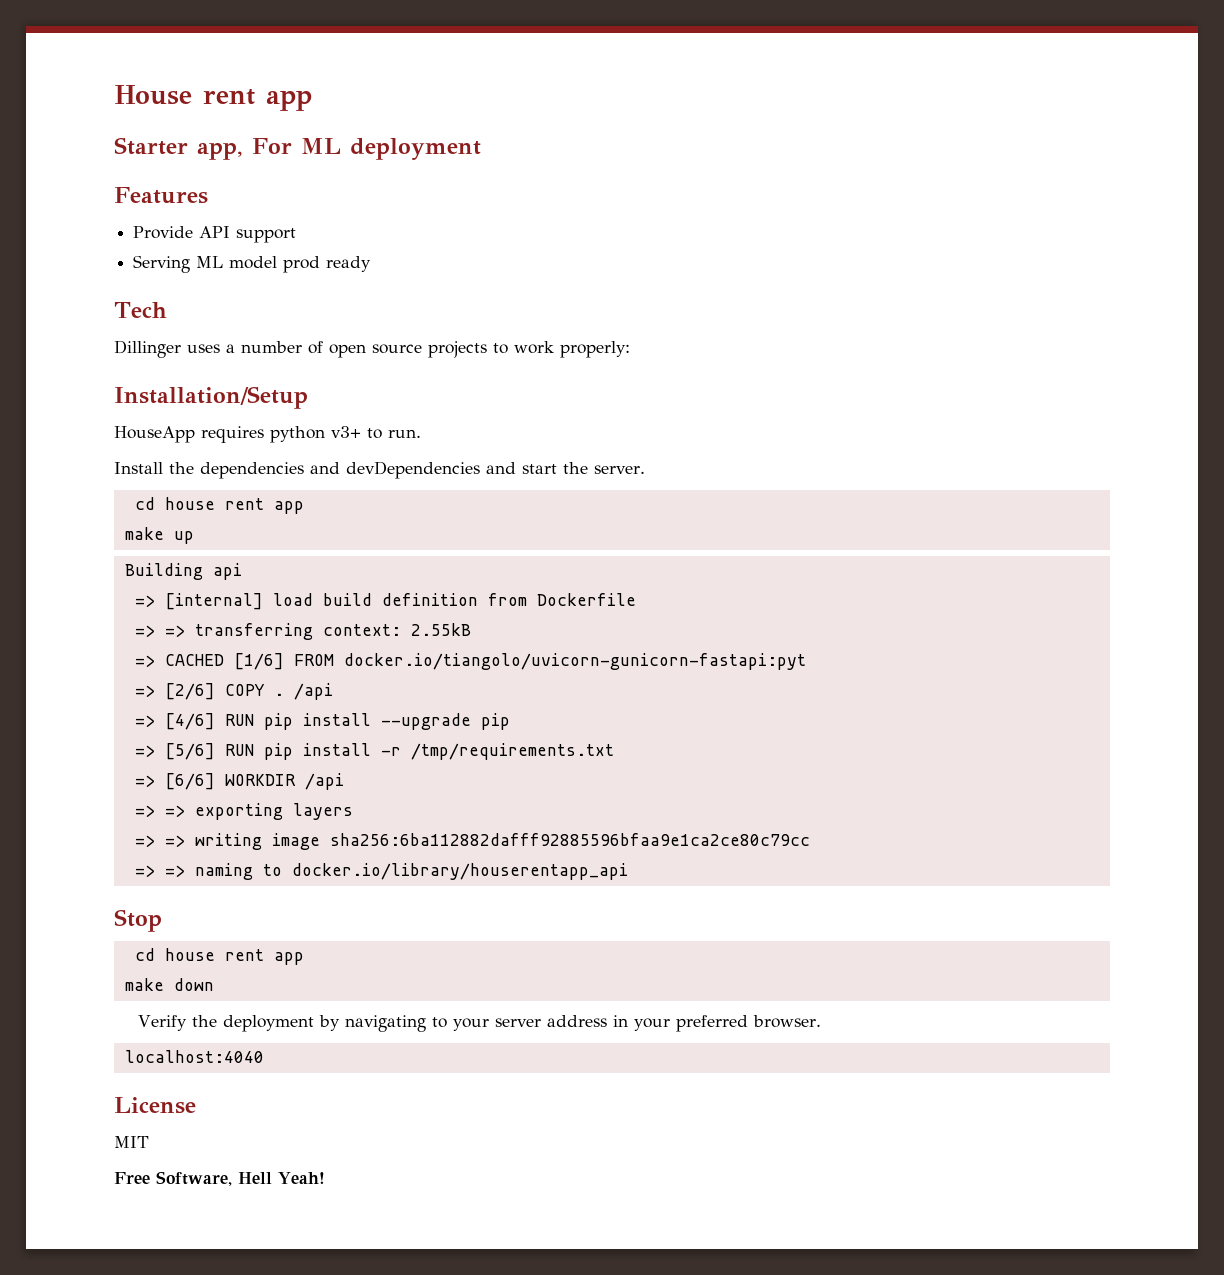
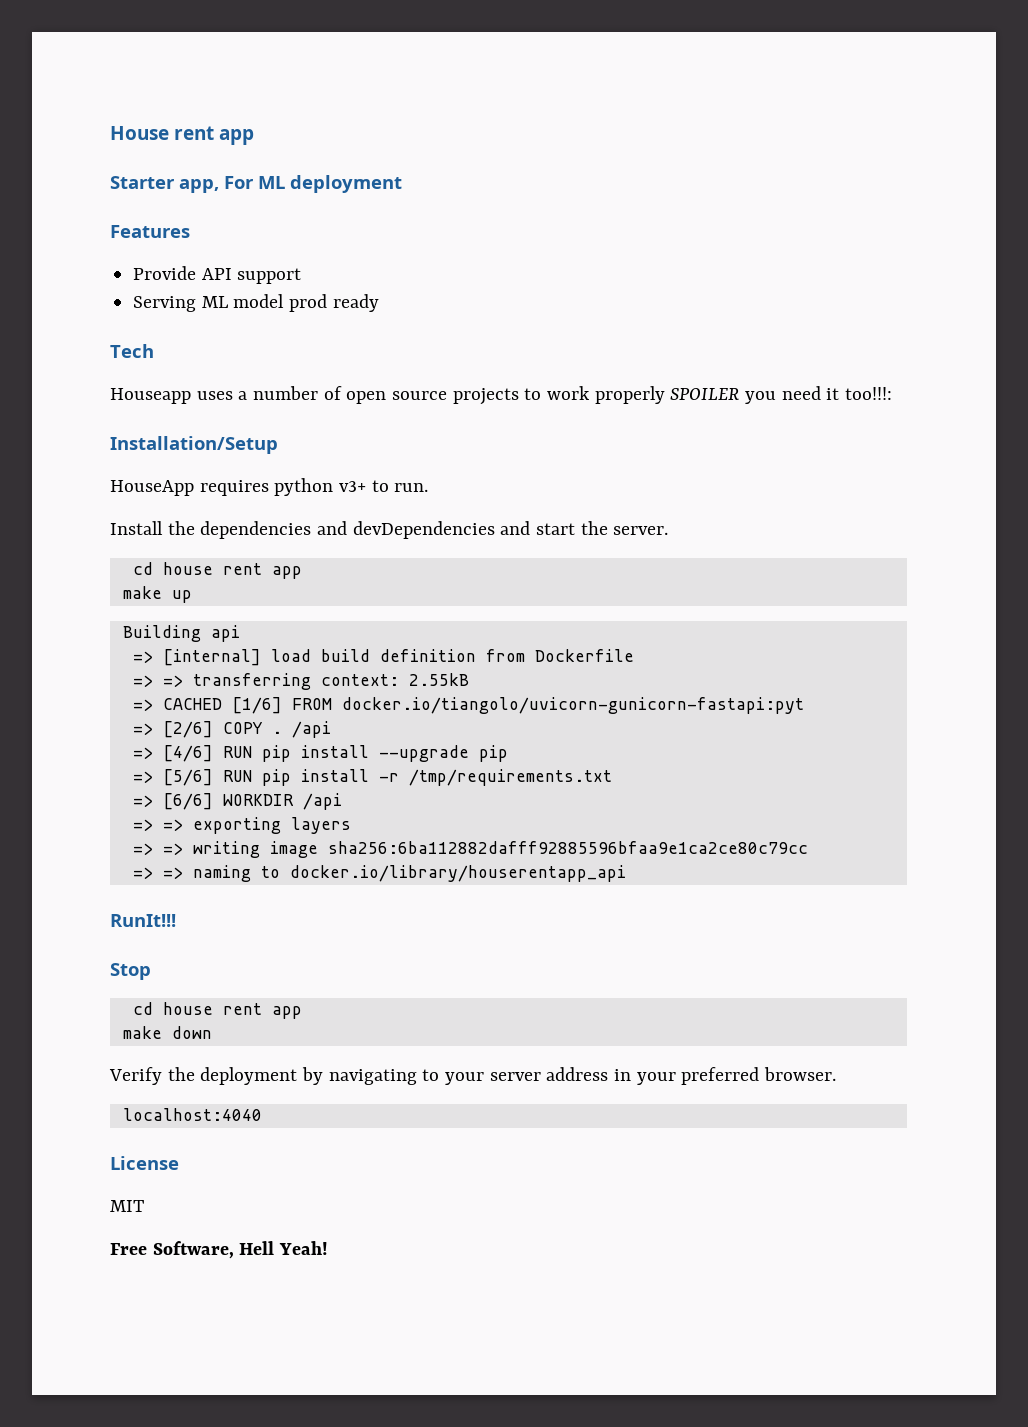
- Dillinger uses a number of open source projects to work properly:
+ Houseapp uses a number of open source projects to work properly SPOILER you need it too!!!:
+ RunIt!!!

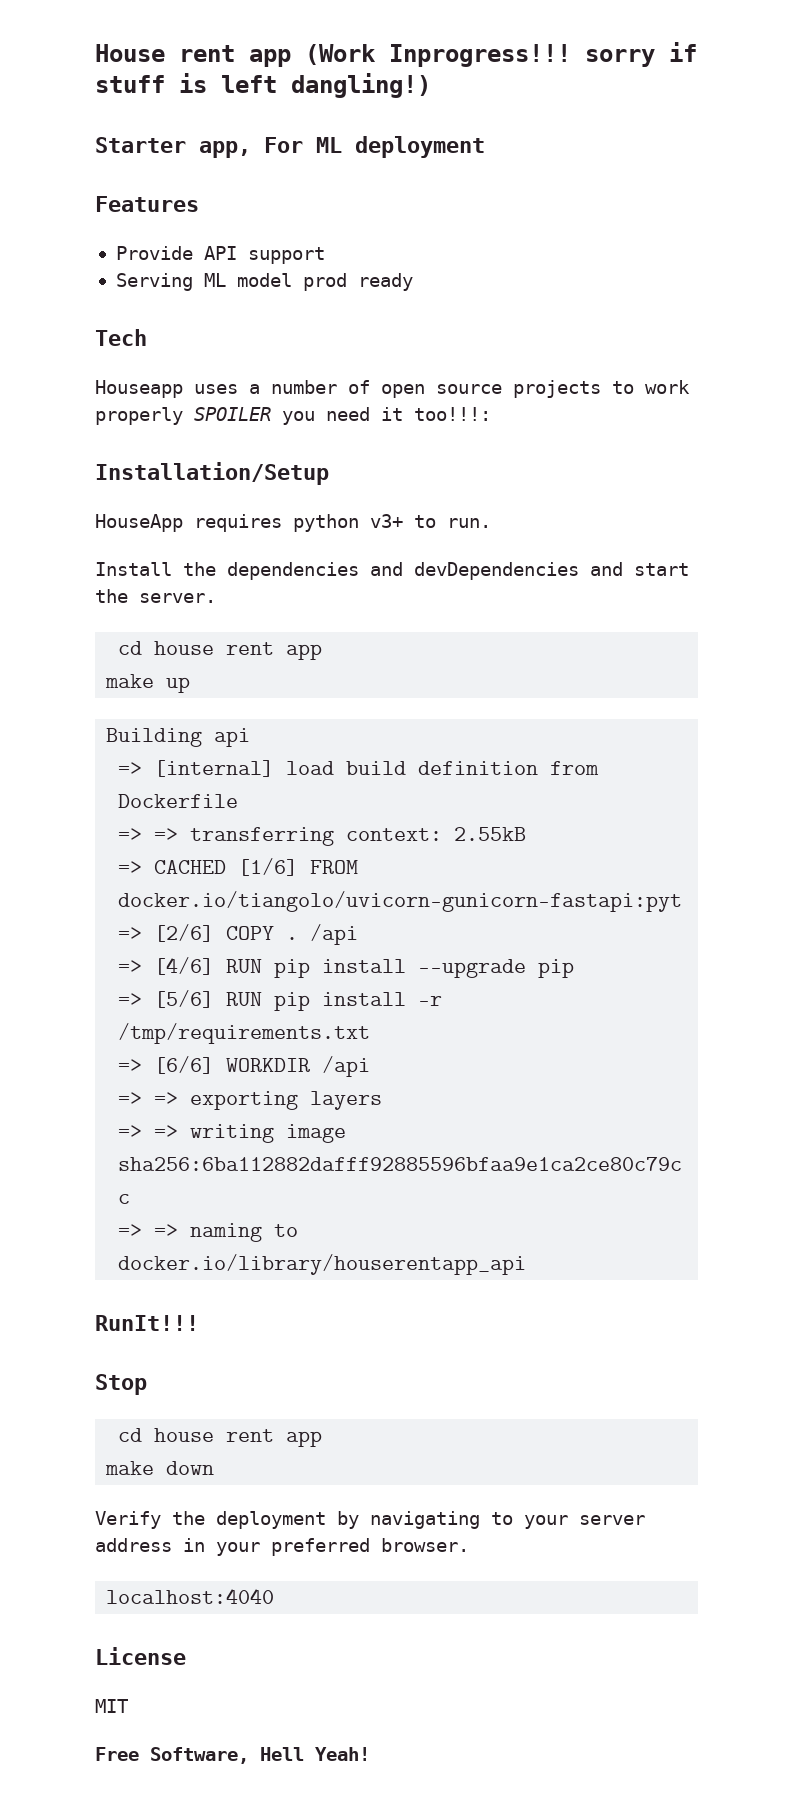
- House rent app
+ House rent app (Work Inprogress!!! sorry if stuff is left dangling!)

